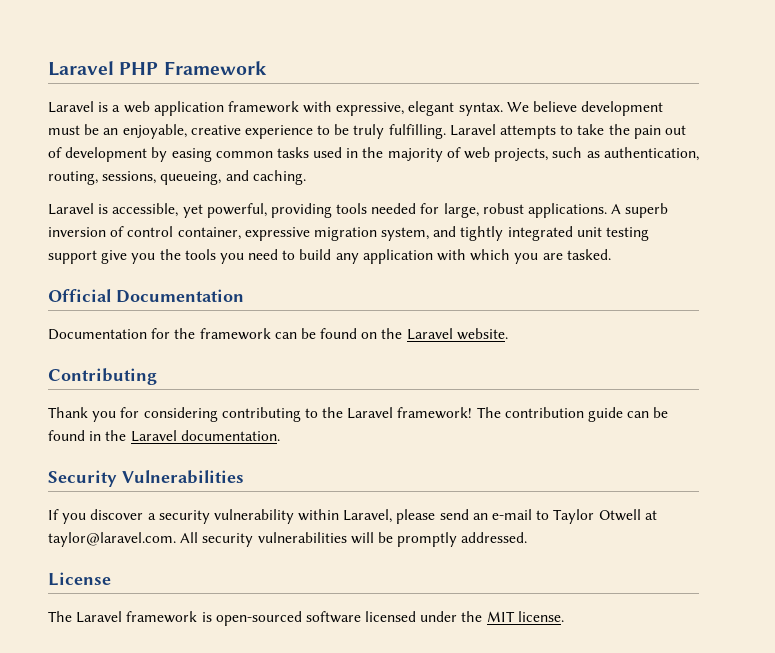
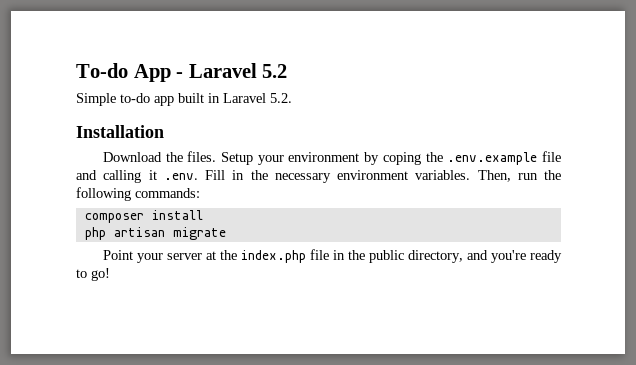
- Laravel PHP Framework
- Laravel is a web application framework with expressive, elegant syntax. We believe development must be an enjoyable, creative experience to be truly fulfilling. Laravel attempts to take the pain out of development by easing common tasks used in the majority of web projects, such as authentication, routing, sessions, queueing, and caching.
- Laravel is accessible, yet powerful, providing tools needed for large, robust applications. A superb inversion of control container, expressive migration system, and tightly integrated unit testing support give you the tools you need to build any application with which you are tasked.
- Official Documentation
- Documentation for the framework can be found on the Laravel website.
- Contributing
- Thank you for considering contributing to the Laravel framework! The contribution guide can be found in the Laravel documentation.
- Security Vulnerabilities
- If you discover a security vulnerability within Laravel, please send an e-mail to Taylor Otwell at taylor@laravel.com. All security vulnerabilities will be promptly addressed.
- License
- The Laravel framework is open-sourced software licensed under the MIT license.
+ To-do App - Laravel 5.2
+ Simple to-do app built in Laravel 5.2.
+ Installation
+ Download the files. Setup your environment by coping the .env.example file and calling it .env. Fill in the necessary environment variables. Then, run the following commands:
+ composer install
+ php artisan migrate
+ Point your server at the index.php file in the public directory, and you're ready to go!

